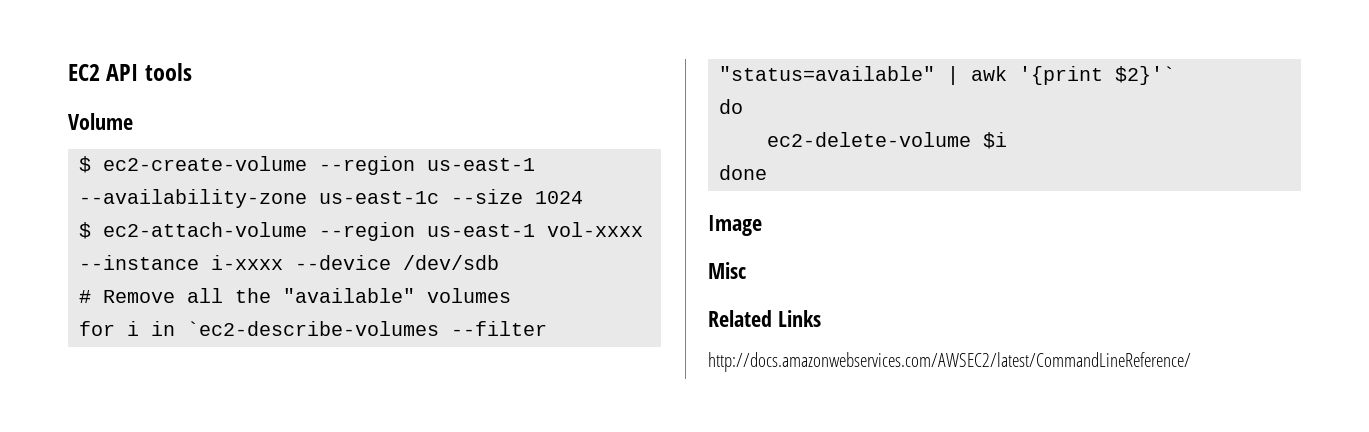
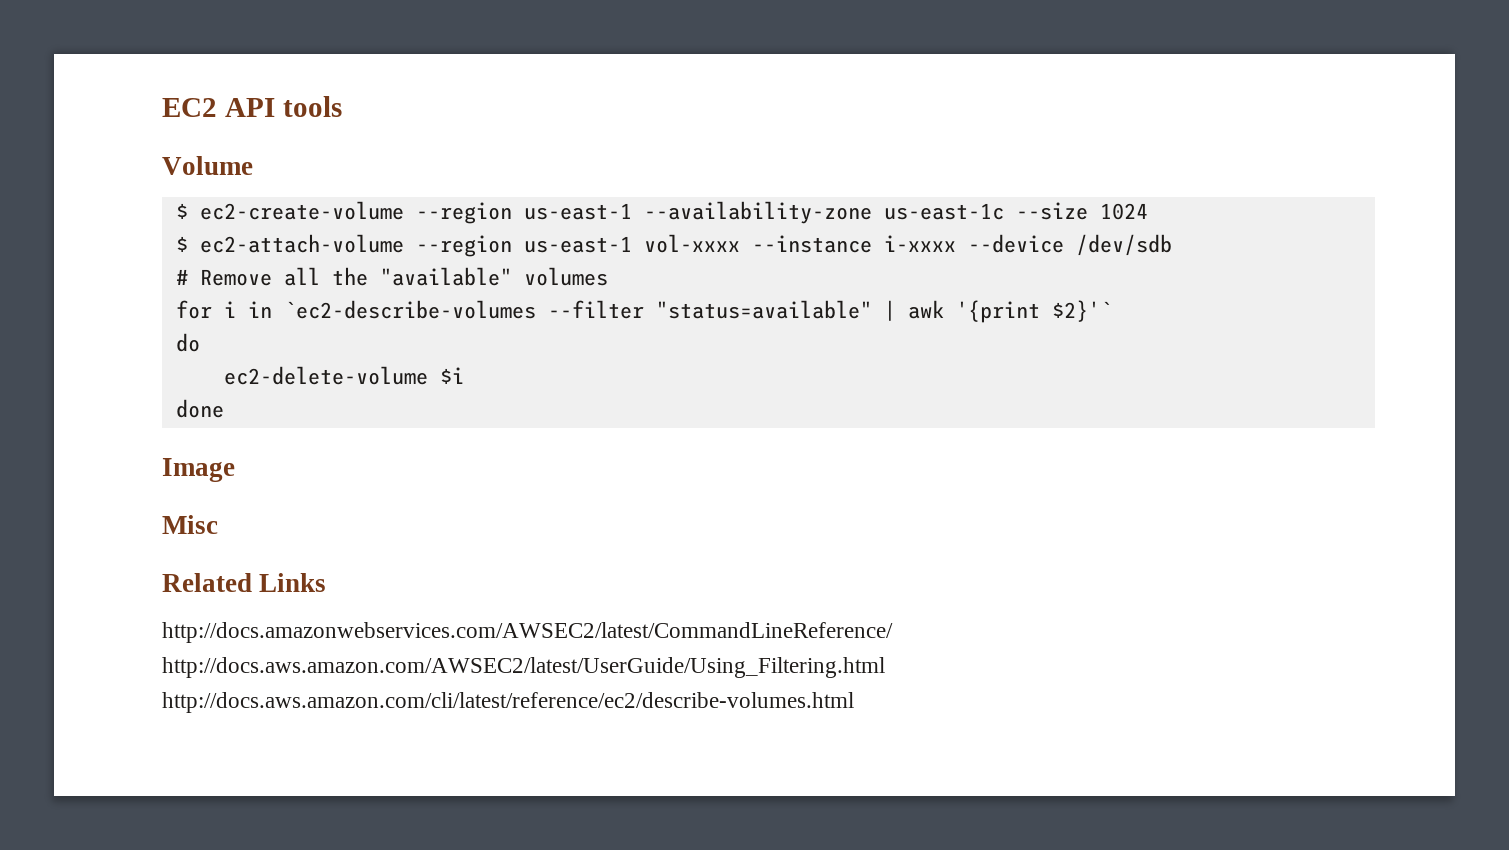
- http://docs.amazonwebservices.com/AWSEC2/latest/CommandLineReference/
+ http://docs.amazonwebservices.com/AWSEC2/latest/CommandLineReference/ http://docs.aws.amazon.com/AWSEC2/latest/UserGuide/Using_Filtering.html http://docs.aws.amazon.com/cli/latest/reference/ec2/describe-volumes.html

